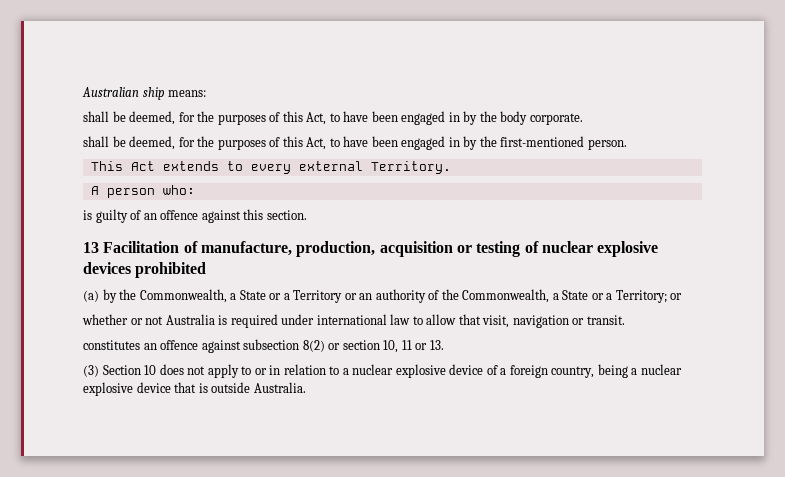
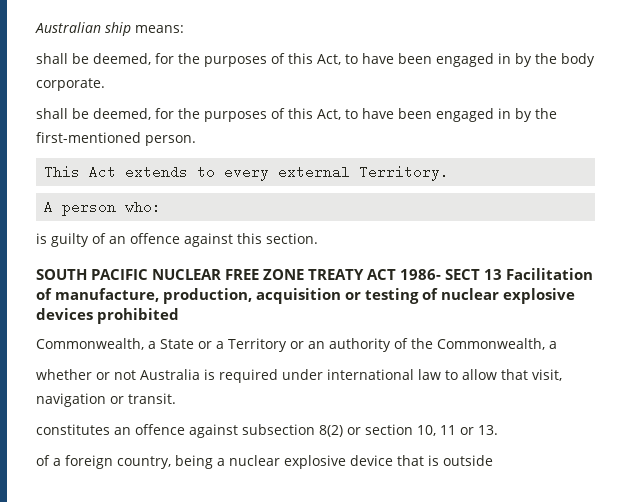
- 13 Facilitation of manufacture, production, acquisition or testing of nuclear explosive devices prohibited
+ SOUTH PACIFIC NUCLEAR FREE ZONE TREATY ACT 1986- SECT 13 Facilitation of manufacture, production, acquisition or testing of nuclear explosive devices prohibited
- (a) by the Commonwealth, a State or a Territory or an authority of the Commonwealth, a State or a Territory; or
+ Commonwealth, a State or a Territory or an authority of the Commonwealth, a
- (3) Section 10 does not apply to or in relation to a nuclear explosive device of a foreign country, being a nuclear explosive device that is outside Australia.
+ of a foreign country, being a nuclear explosive device that is outside

